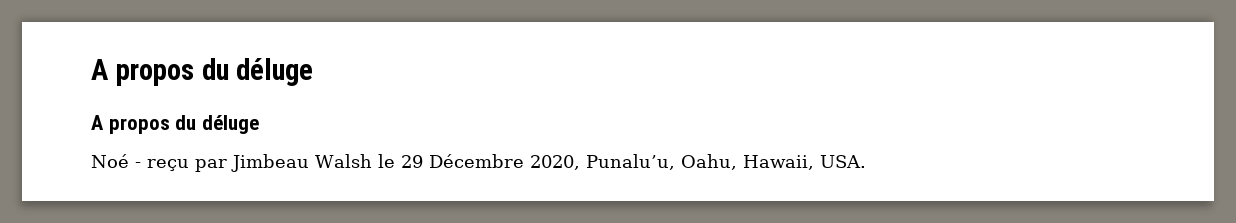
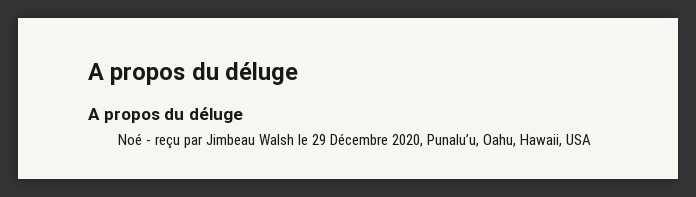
- Noé - reçu par Jimbeau Walsh le 29 Décembre 2020, Punalu’u, Oahu, Hawaii, USA.
+ Noé - reçu par Jimbeau Walsh le 29 Décembre 2020, Punalu’u, Oahu, Hawaii, USA

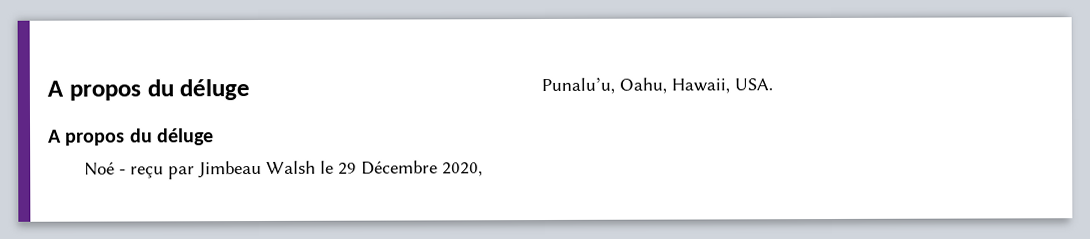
- Noé - reçu par Jimbeau Walsh le 29 Décembre 2020, Punalu’u, Oahu, Hawaii, USA
+ Noé - reçu par Jimbeau Walsh le 29 Décembre 2020, Punalu’u, Oahu, Hawaii, USA.

